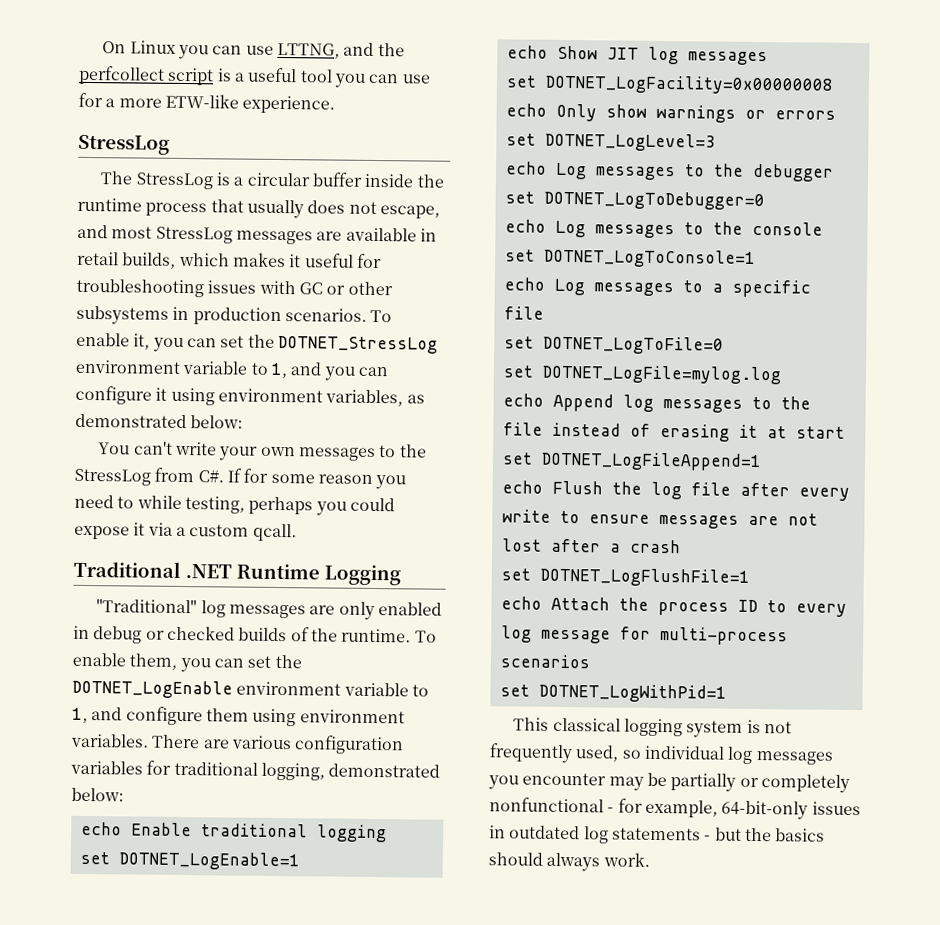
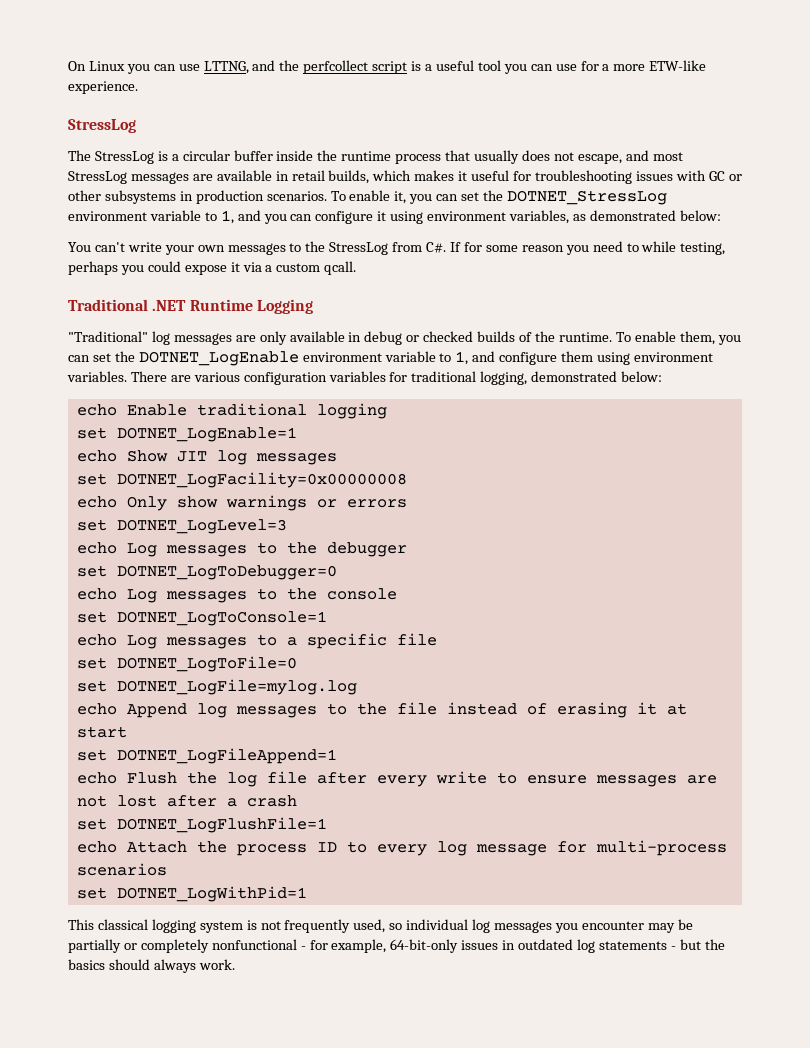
- "Traditional" log messages are only enabled in debug or checked builds of the runtime.
+ "Traditional" log messages are only available in debug or checked builds of the runtime.

